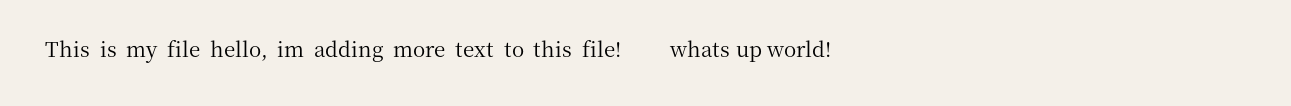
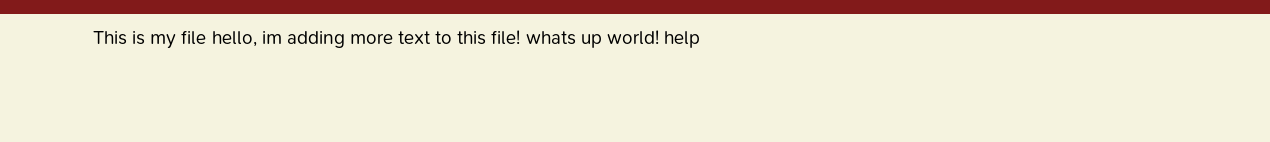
- This is my file hello, im adding more text to this file! whats up world!
+ This is my file hello, im adding more text to this file! whats up world! help

